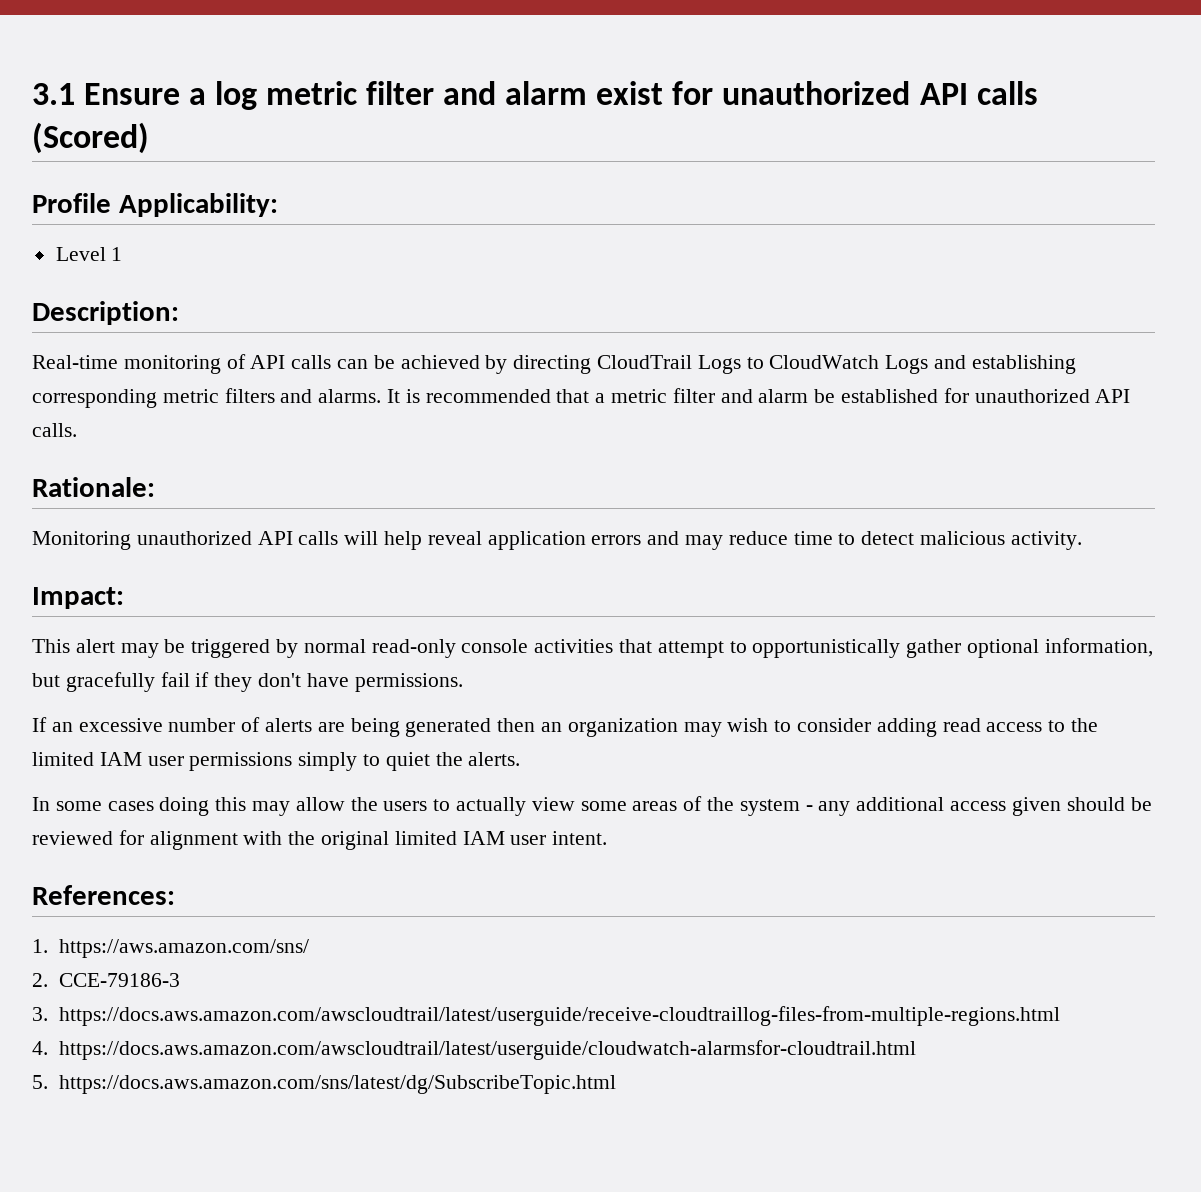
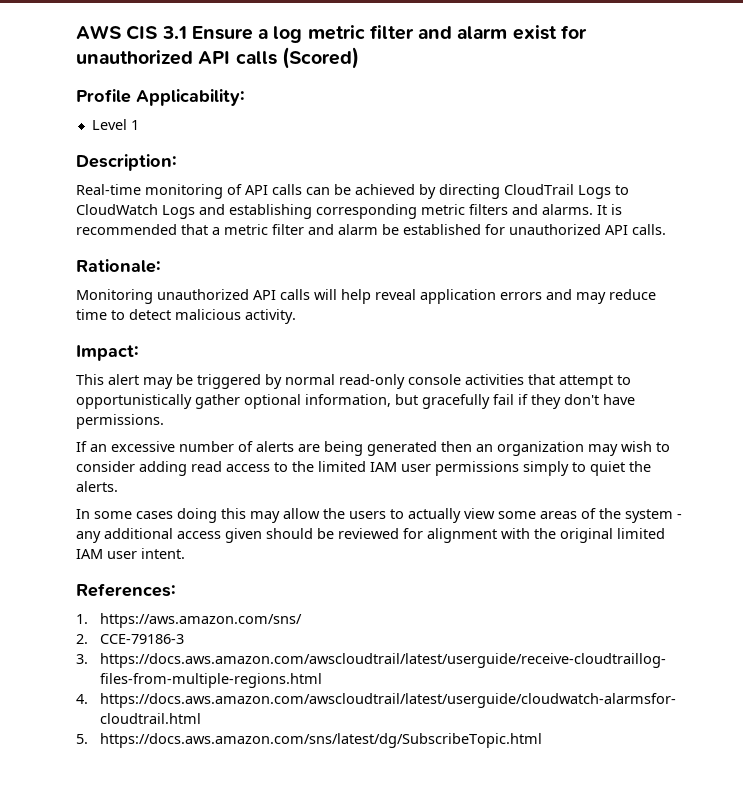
- 3.1 Ensure a log metric filter and alarm exist for unauthorized API calls (Scored)
+ AWS CIS 3.1 Ensure a log metric filter and alarm exist for unauthorized API calls (Scored)

